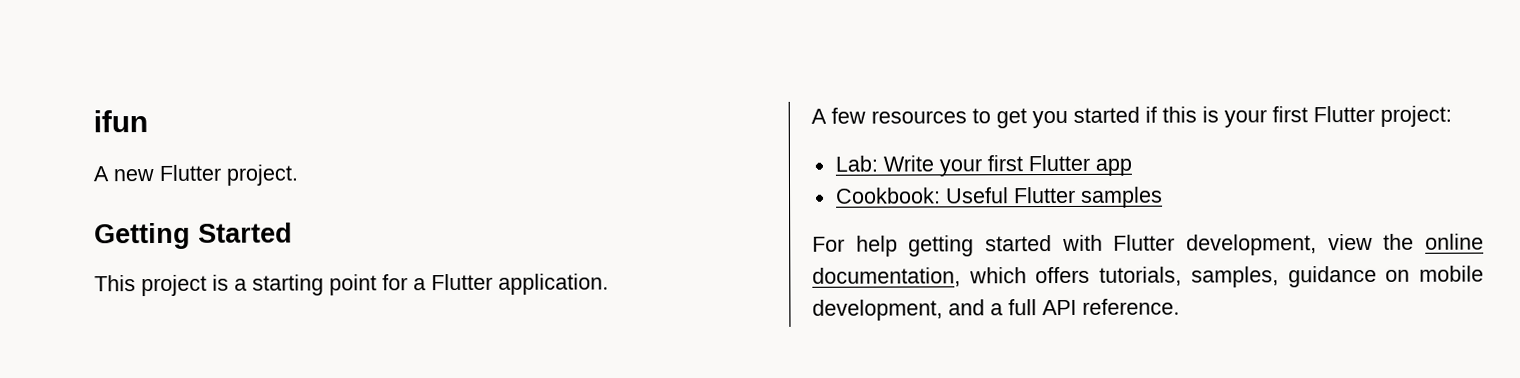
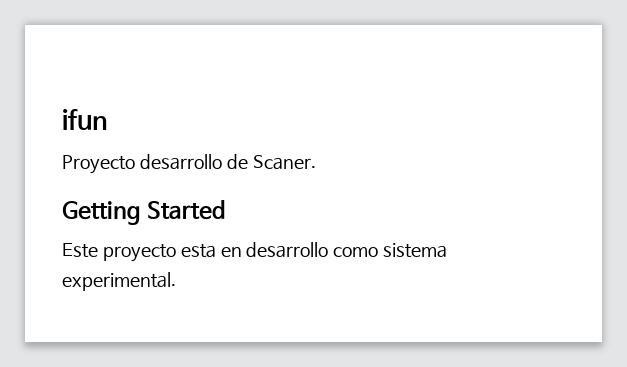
- A new Flutter project.
+ Proyecto desarrollo de Scaner.
  Getting Started
- This project is a starting point for a Flutter application.
- A few resources to get you started if this is your first Flutter project:
- Lab: Write your first Flutter app
- Cookbook: Useful Flutter samples
- For help getting started with Flutter development, view the online documentation, which offers tutorials, samples, guidance on mobile development, and a full API reference.
+ Este proyecto esta en desarrollo como sistema experimental.

